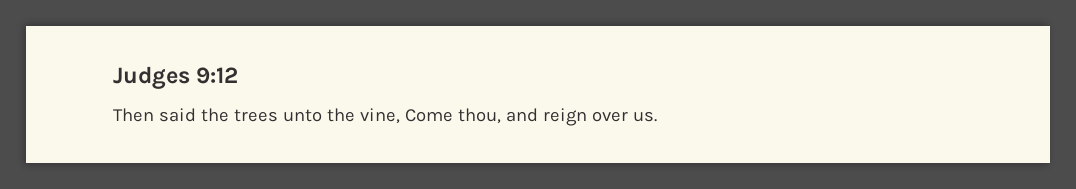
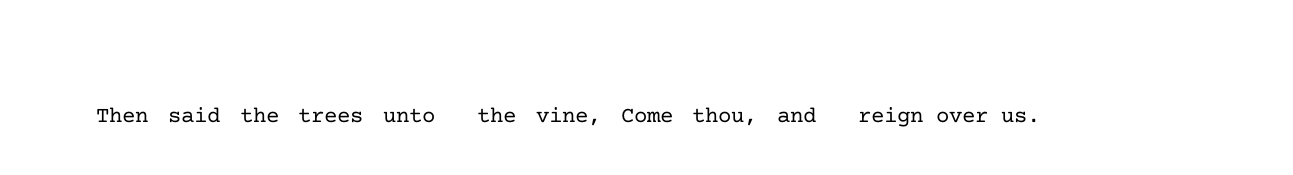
- Judges 9:12

